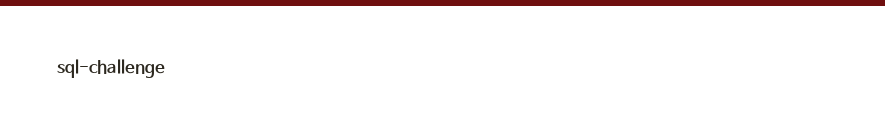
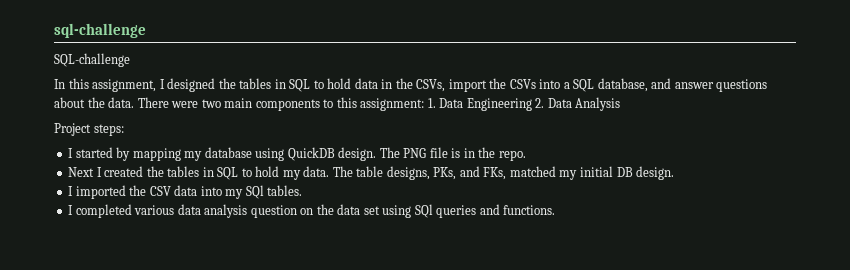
+ SQL-challenge
+ In this assignment, I designed the tables in SQL to hold data in the CSVs, import the CSVs into a SQL database, and answer questions about the data. There were two main components to this assignment: 1. Data Engineering 2. Data Analysis
+ Project steps:
+ I started by mapping my database using QuickDB design. The PNG file is in the repo.
+ Next I created the tables in SQL to hold my data. The table designs, PKs, and FKs, matched my initial DB design.
+ I imported the CSV data into my SQl tables.
+ I completed various data analysis question on the data set using SQl queries and functions.

